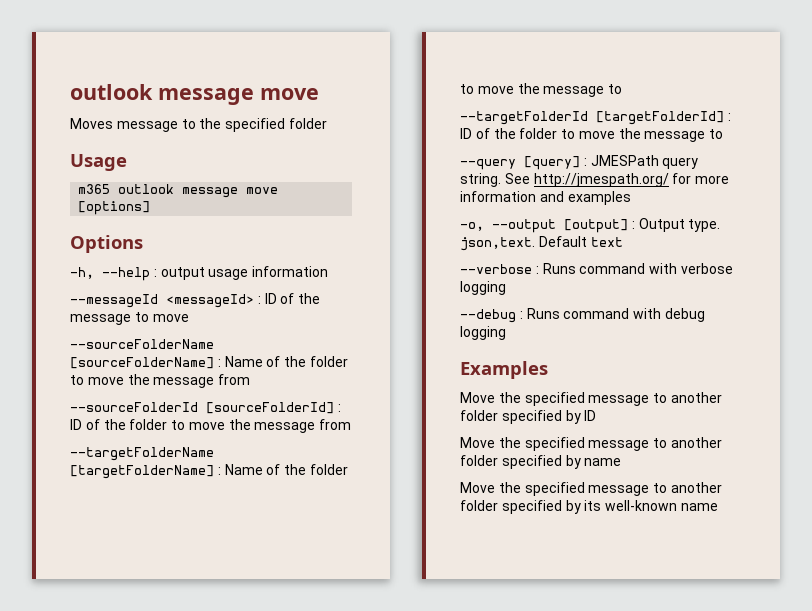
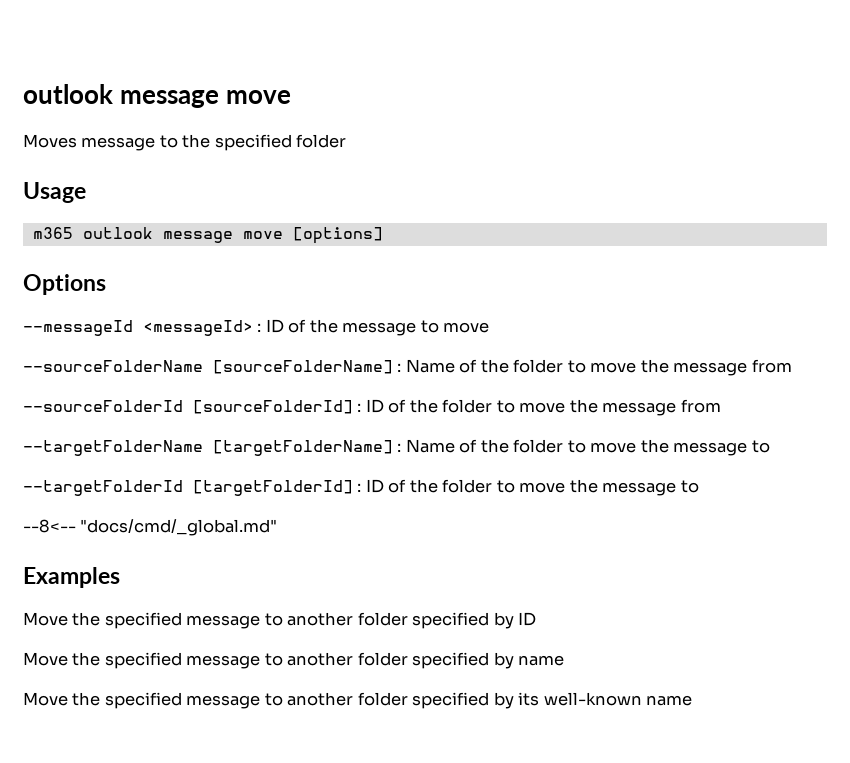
- -h, --help : output usage information
- --query [query] : JMESPath query string. See http://jmespath.org/ for more information and examples
- -o, --output [output] : Output type. json,text. Default text
- --verbose : Runs command with verbose logging
- --debug : Runs command with debug logging
+ --8<-- "docs/cmd/_global.md"

